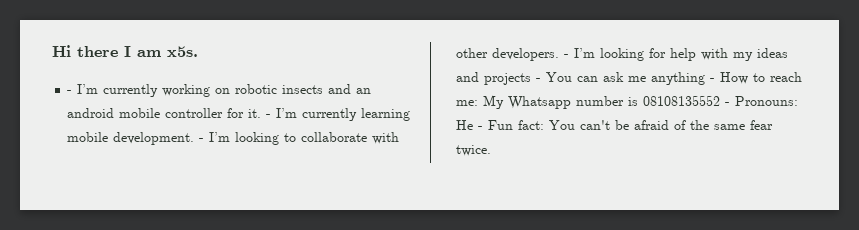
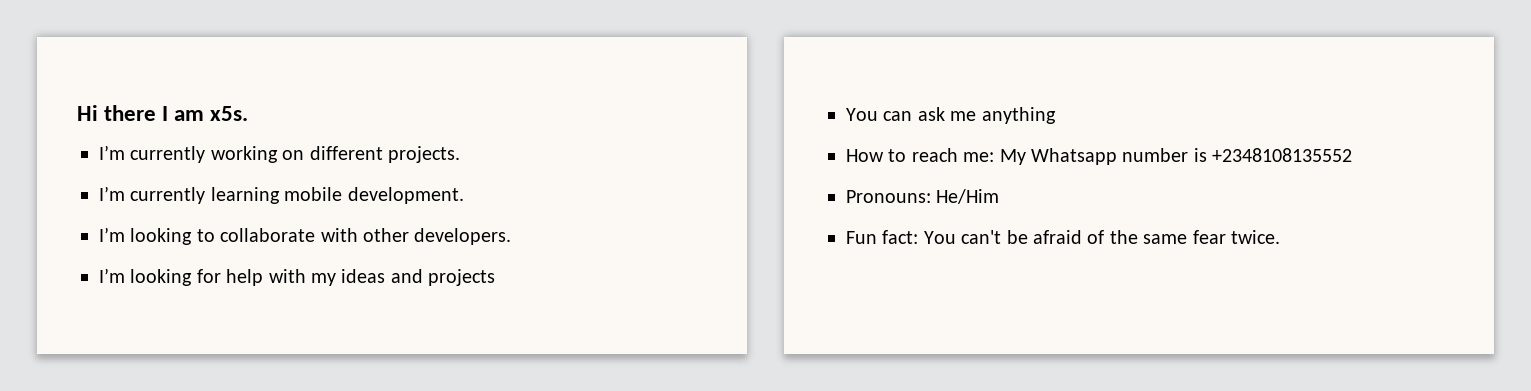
- - I’m currently working on robotic insects and an android mobile controller for it. - I’m currently learning mobile development. - I’m looking to collaborate with other developers. - I’m looking for help with my ideas and projects - You can ask me anything - How to reach me: My Whatsapp number is 08108135552 - Pronouns: He - Fun fact: You can't be afraid of the same fear twice.
+ I’m currently working on different projects.
+ I’m currently learning mobile development.
+ I’m looking to collaborate with other developers.
+ I’m looking for help with my ideas and projects
+ You can ask me anything
+ How to reach me: My Whatsapp number is +2348108135552
+ Pronouns: He/Him
+ Fun fact: You can't be afraid of the same fear twice.

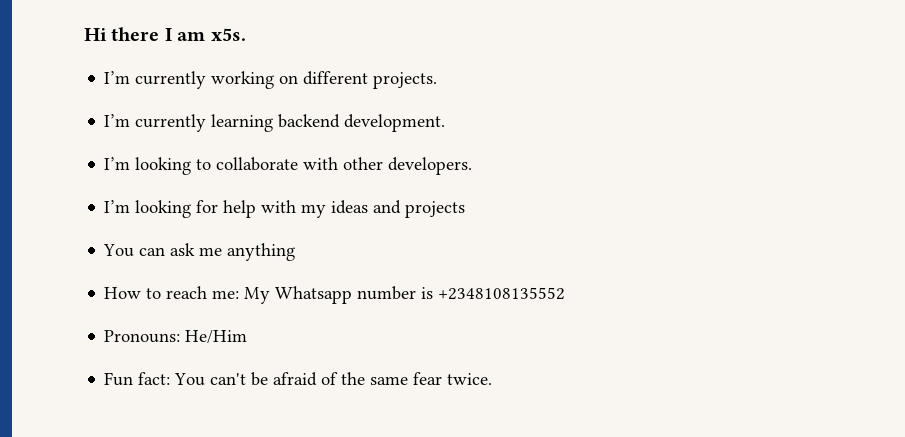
- I’m currently learning mobile development.
+ I’m currently learning backend development.

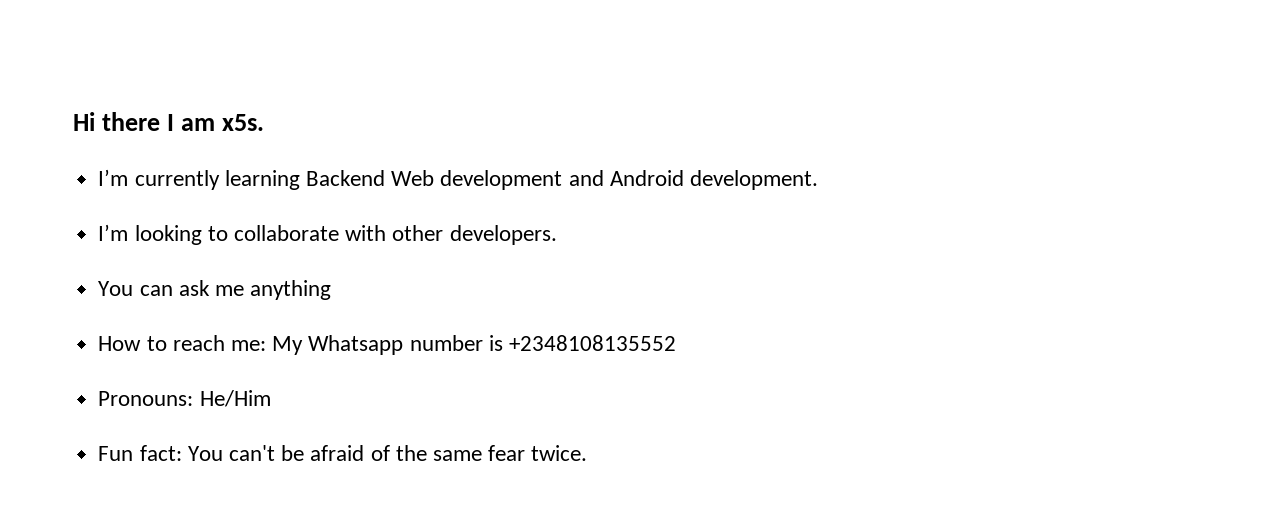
- I’m currently working on different projects.
- I’m currently learning backend development.
+ I’m currently learning Backend Web development and Android development.
- I’m looking for help with my ideas and projects

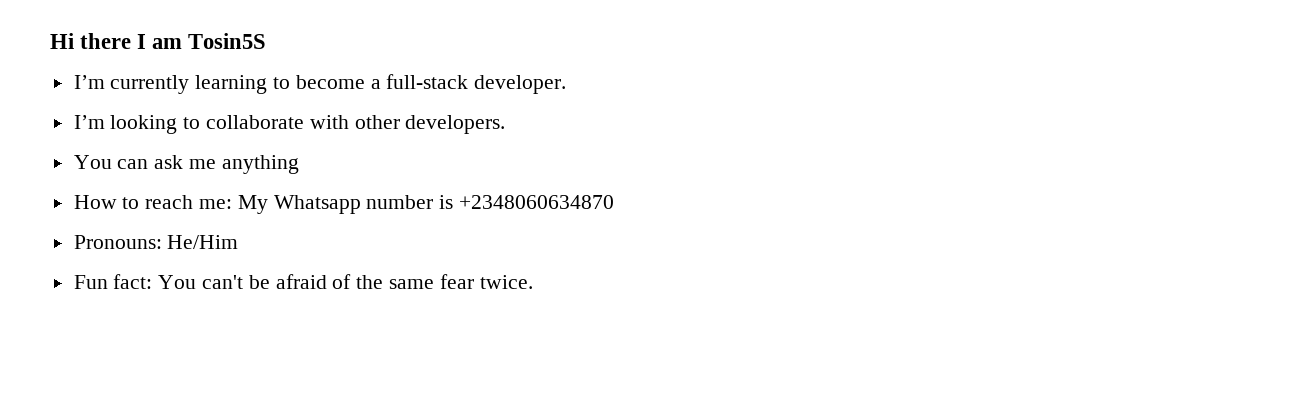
- Hi there I am x5s.
+ Hi there I am Tosin5S
- I’m currently learning Backend Web development and Android development.
+ I’m currently learning to become a full-stack developer.
- How to reach me: My Whatsapp number is +2348108135552
+ How to reach me: My Whatsapp number is +2348060634870

